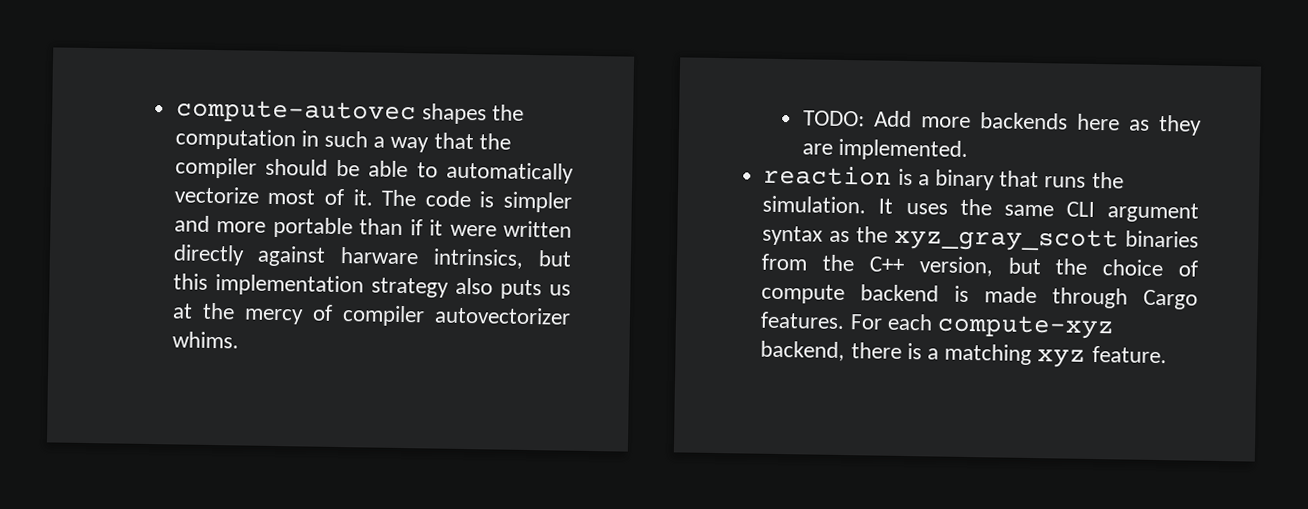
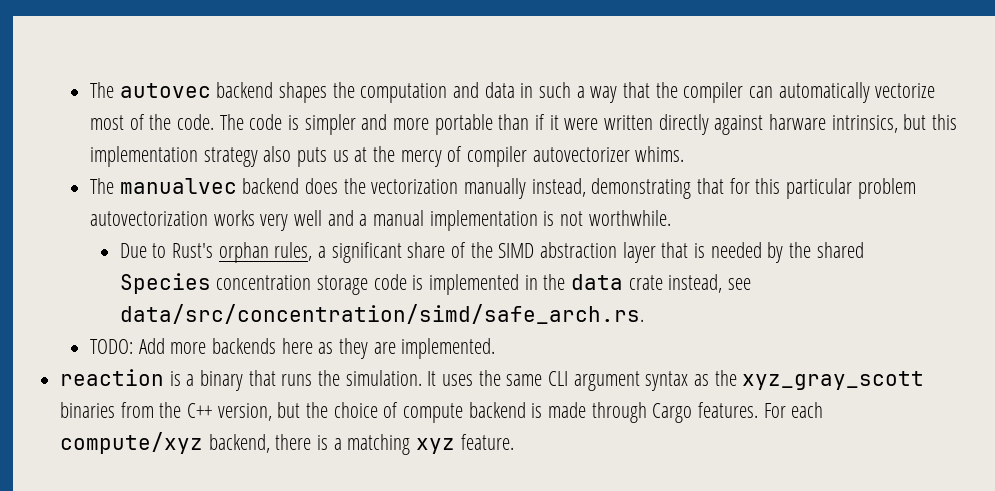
- compute-autovec shapes the computation in such a way that the compiler should be able to automatically vectorize most of it.
+ The autovec backend shapes the computation and data in such a way that the compiler can automatically vectorize most of the code.
+ The manualvec backend does the vectorization manually instead, demonstrating that for this particular problem autovectorization works very well and a manual implementation is not worthwhile.
+ Due to Rust's orphan rules, a significant share of the SIMD abstraction layer that is needed by the shared Species concentration storage code is implemented in the data crate instead, see data/src/concentration/simd/safe_arch.rs.
- For each compute-xyz backend, there is a matching xyz feature.
+ For each compute/xyz backend, there is a matching xyz feature.

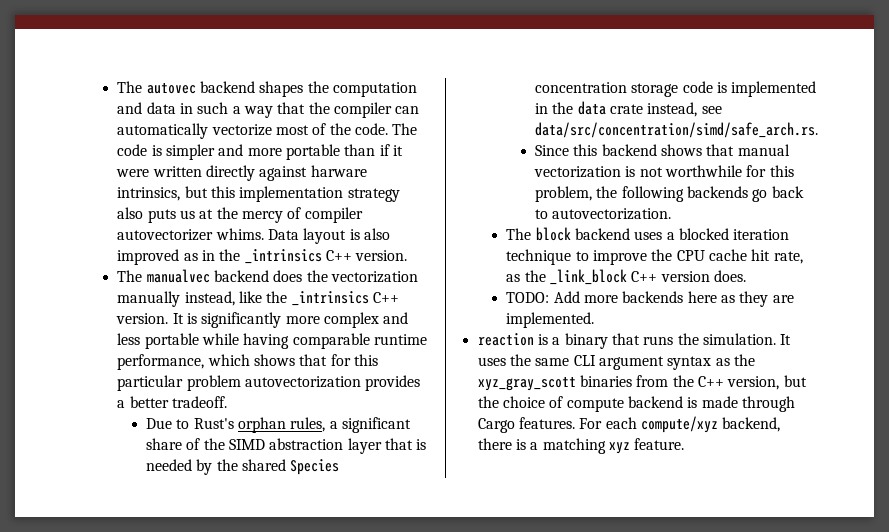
+ Data layout is also improved as in the _intrinsics C++ version.
- The manualvec backend does the vectorization manually instead, demonstrating that for this particular problem autovectorization works very well and a manual implementation is not worthwhile.
+ The manualvec backend does the vectorization manually instead, like the _intrinsics C++ version. It is significantly more complex and less portable while having comparable runtime performance, which shows that for this particular problem autovectorization provides a better tradeoff.
+ Since this backend shows that manual vectorization is not worthwhile for this problem, the following backends go back to autovectorization.
+ The block backend uses a blocked iteration technique to improve the CPU cache hit rate, as the _link_block C++ version does.

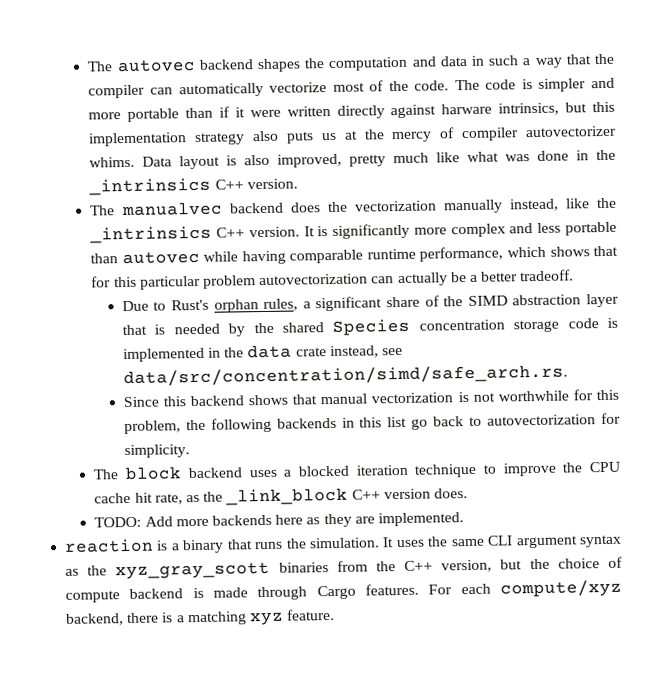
- Data layout is also improved as in the _intrinsics C++ version.
+ Data layout is also improved, pretty much like what was done in the _intrinsics C++ version.
- It is significantly more complex and less portable while having comparable runtime performance, which shows that for this particular problem autovectorization provides a better tradeoff.
+ It is significantly more complex and less portable than autovec while having comparable runtime performance, which shows that for this particular problem autovectorization can actually be a better tradeoff.
- Since this backend shows that manual vectorization is not worthwhile for this problem, the following backends go back to autovectorization.
+ Since this backend shows that manual vectorization is not worthwhile for this problem, the following backends in this list go back to autovectorization for simplicity.

